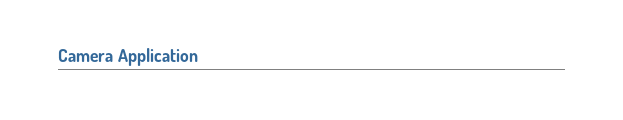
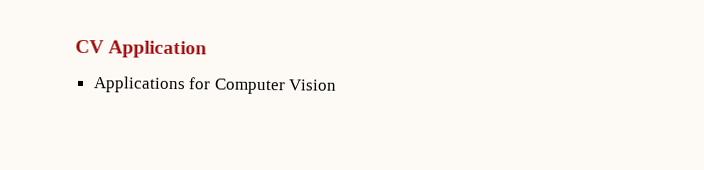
- Camera Application
+ CV Application
+ Applications for Computer Vision

